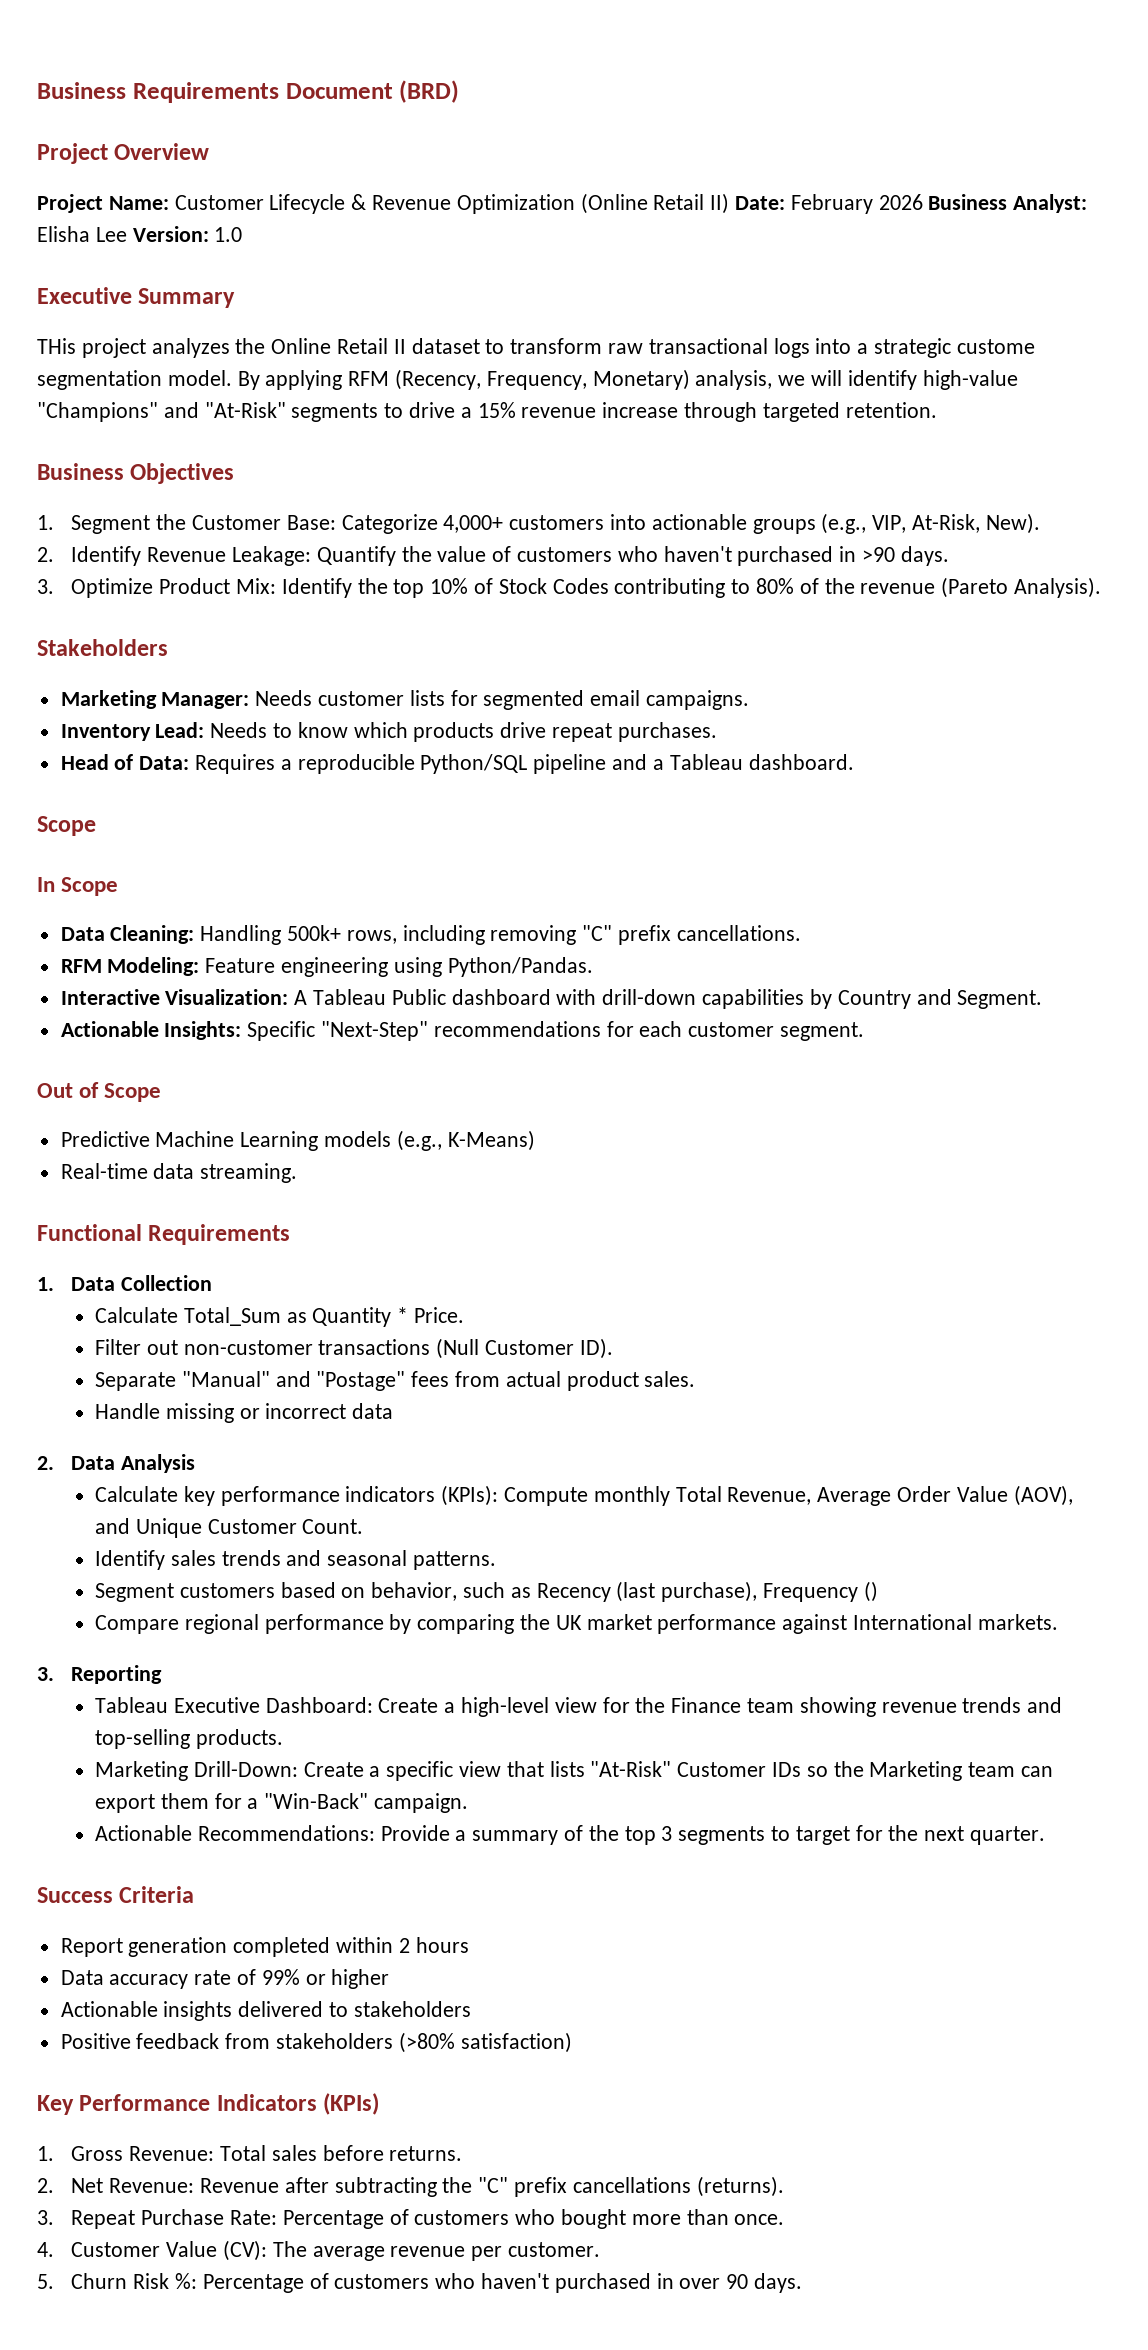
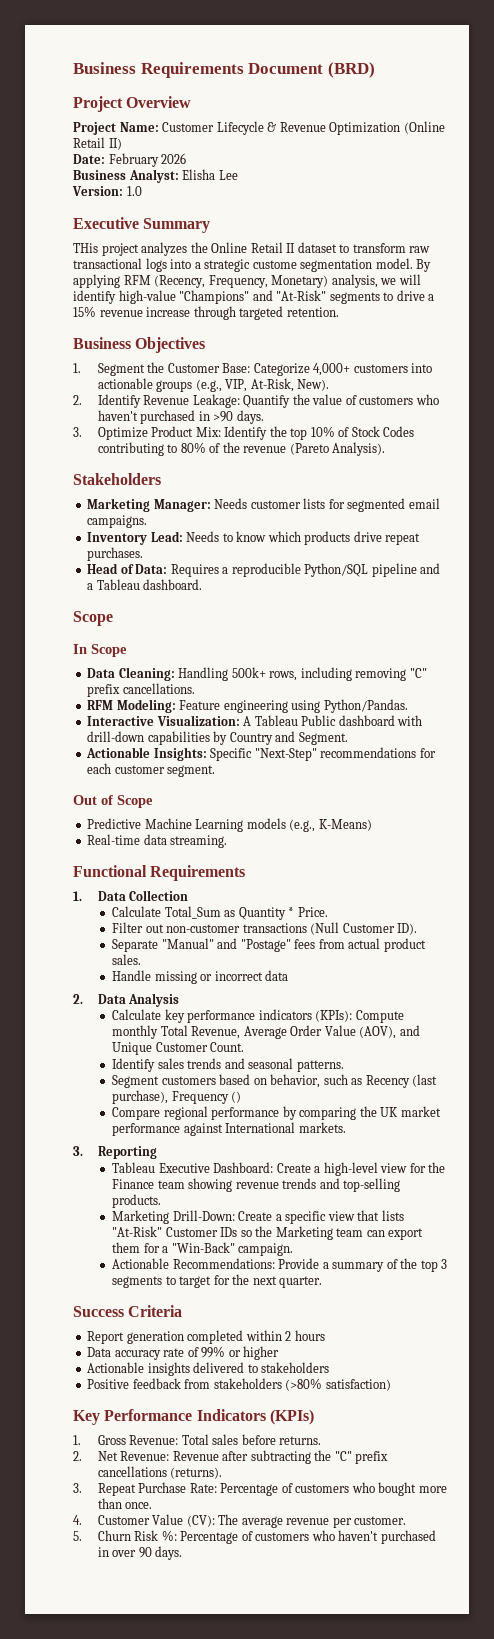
- Project Name: Customer Lifecycle & Revenue Optimization (Online Retail II) Date: February 2026 Business Analyst: Elisha Lee Version: 1.0
+ Project Name: Customer Lifecycle & Revenue Optimization (Online Retail II)
+ Date: February 2026
+ Business Analyst: Elisha Lee
+ Version: 1.0

